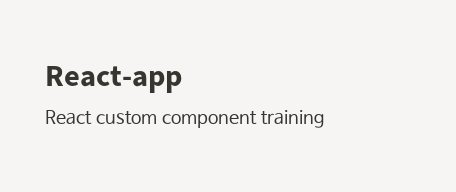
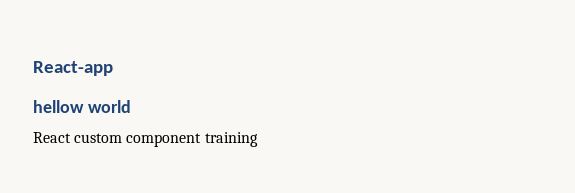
+ hellow world

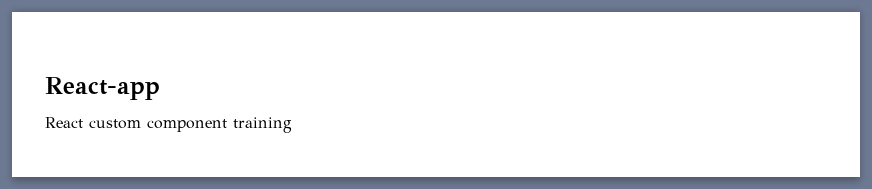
- hellow world

